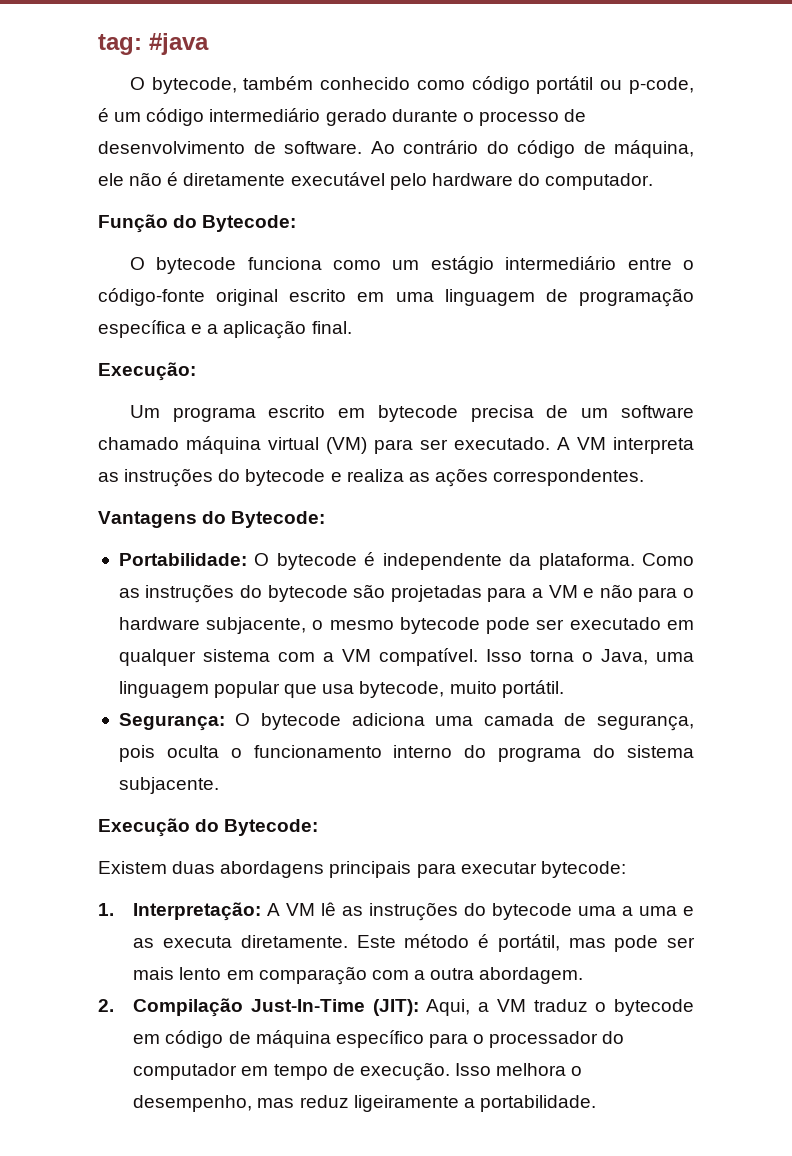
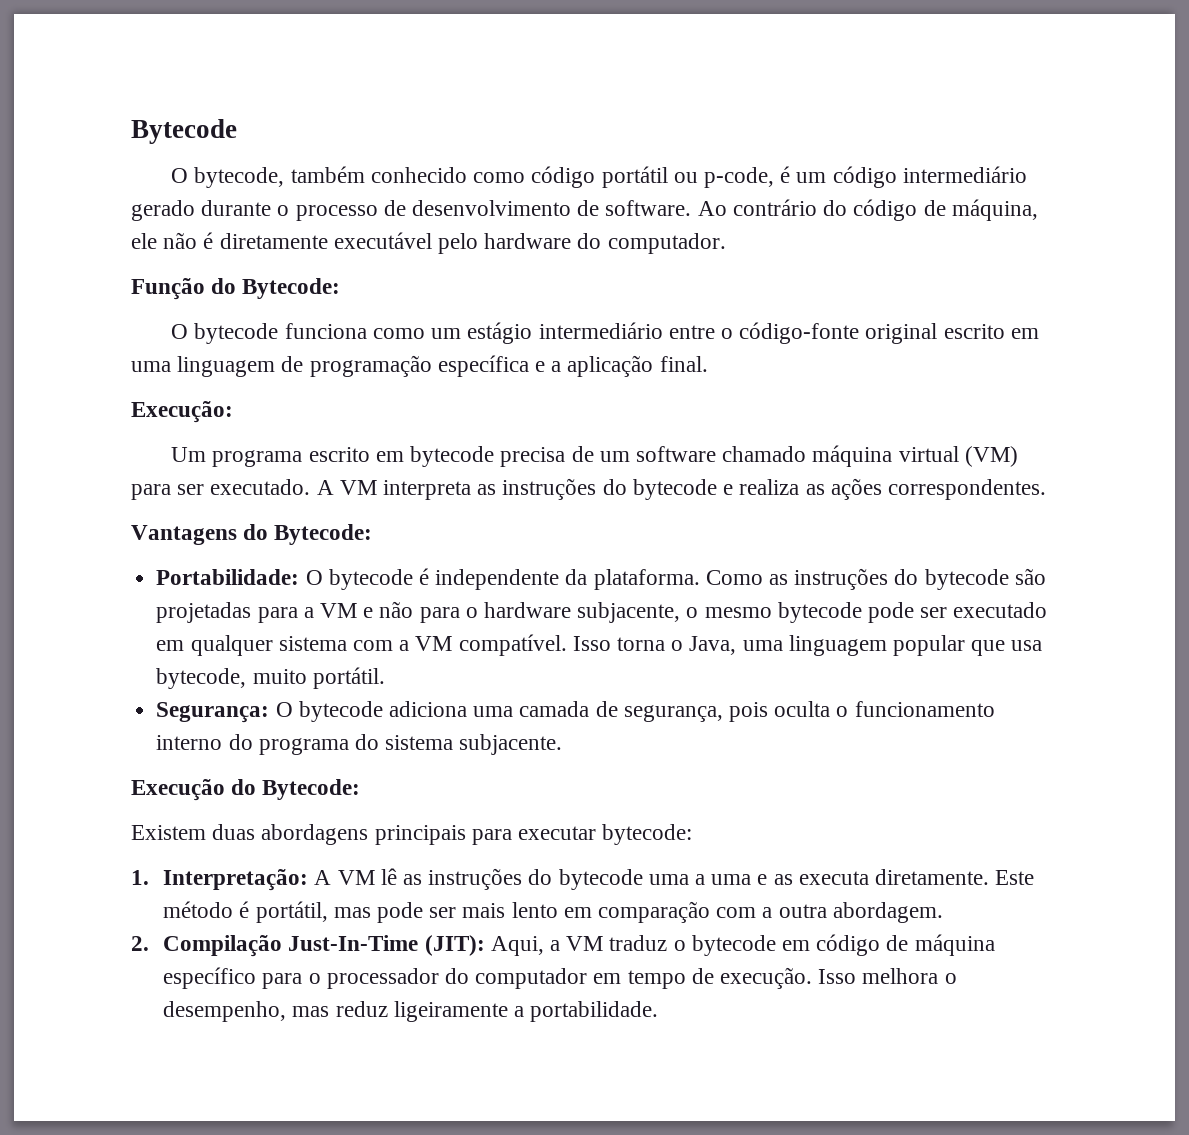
- tag: #java
+ Bytecode

